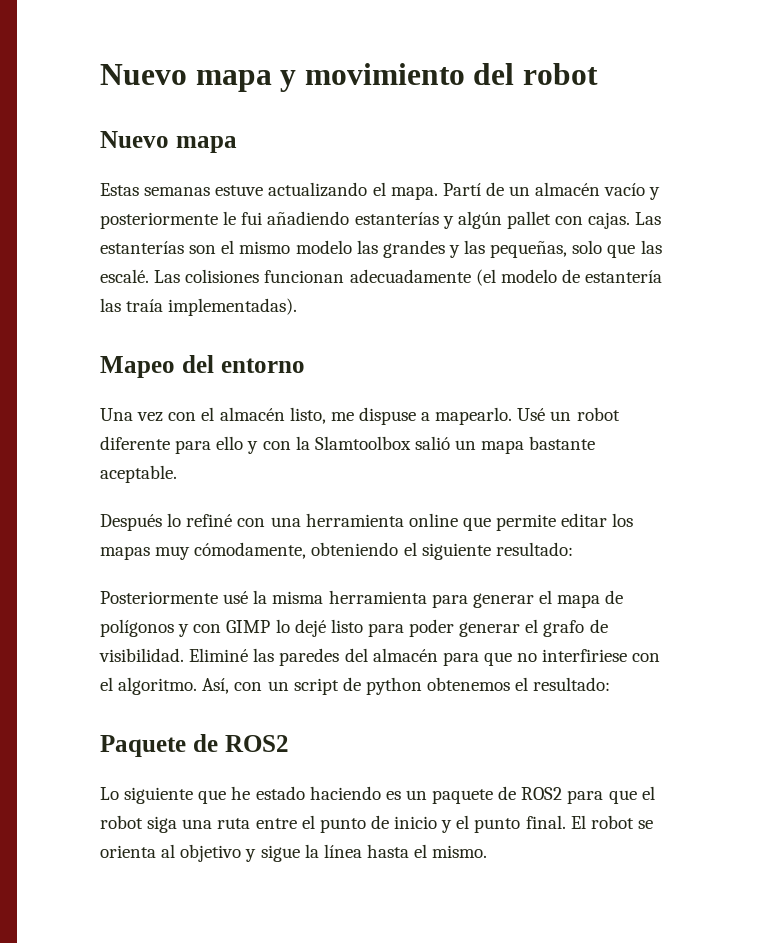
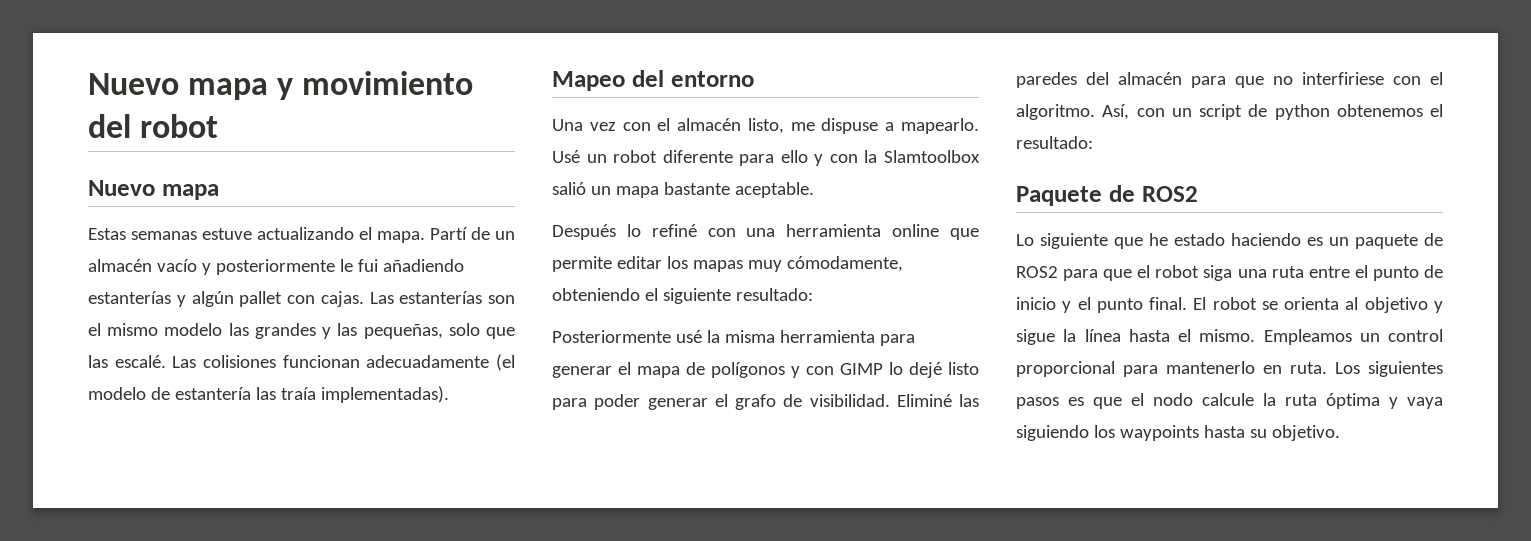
+ Empleamos un control proporcional para mantenerlo en ruta. Los siguientes pasos es que el nodo calcule la ruta óptima y vaya siguiendo los waypoints hasta su objetivo.

